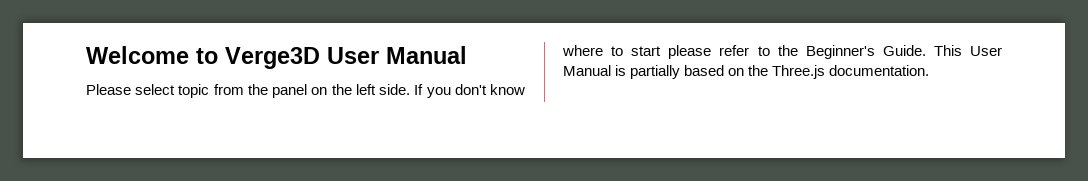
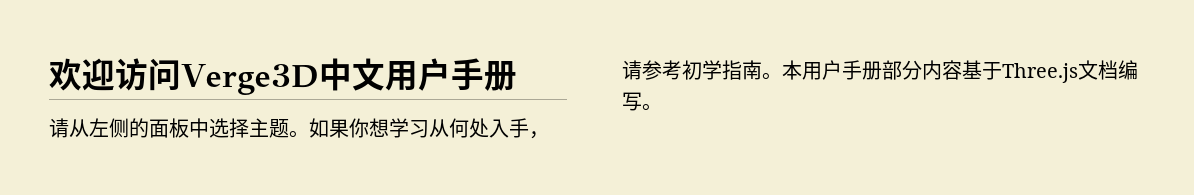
- Welcome to Verge3D User Manual
- Please select topic from the panel on the left side. If you don't know where to start please refer to the Beginner's Guide. This User Manual is partially based on the Three.js documentation.
+ 欢迎访问Verge3D中文用户手册
+ 请从左侧的面板中选择主题。如果你想学习从何处入手，请参考初学指南。本用户手册部分内容基于Three.js文档编写。

